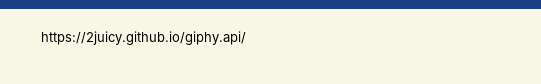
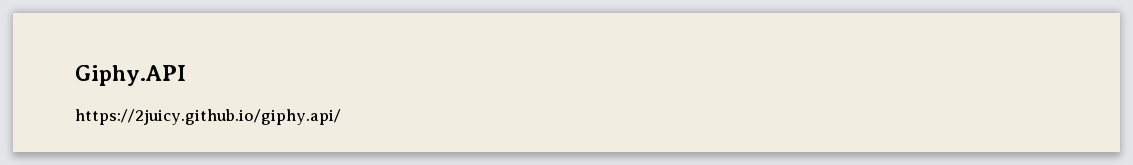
+ Giphy.API

